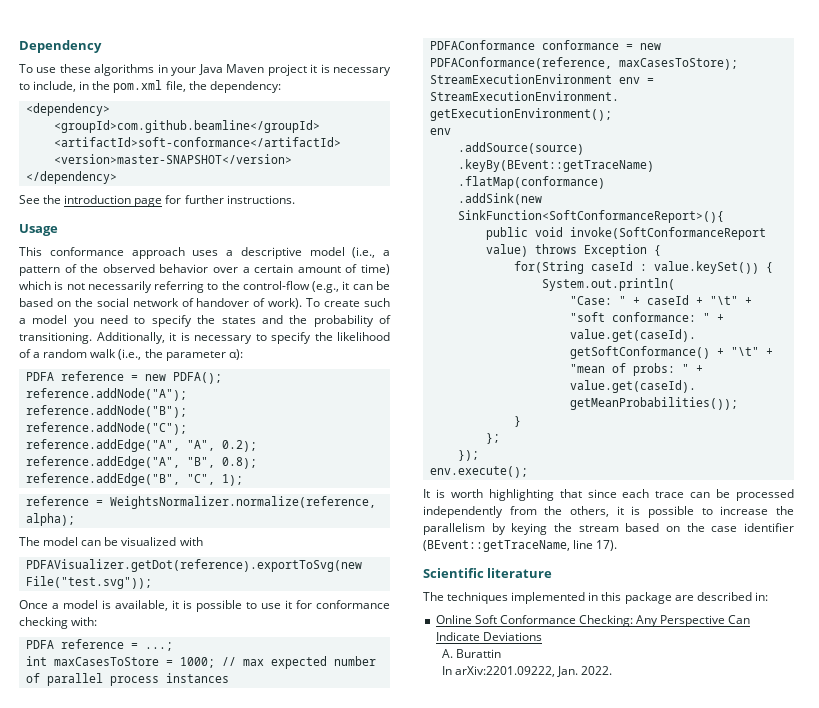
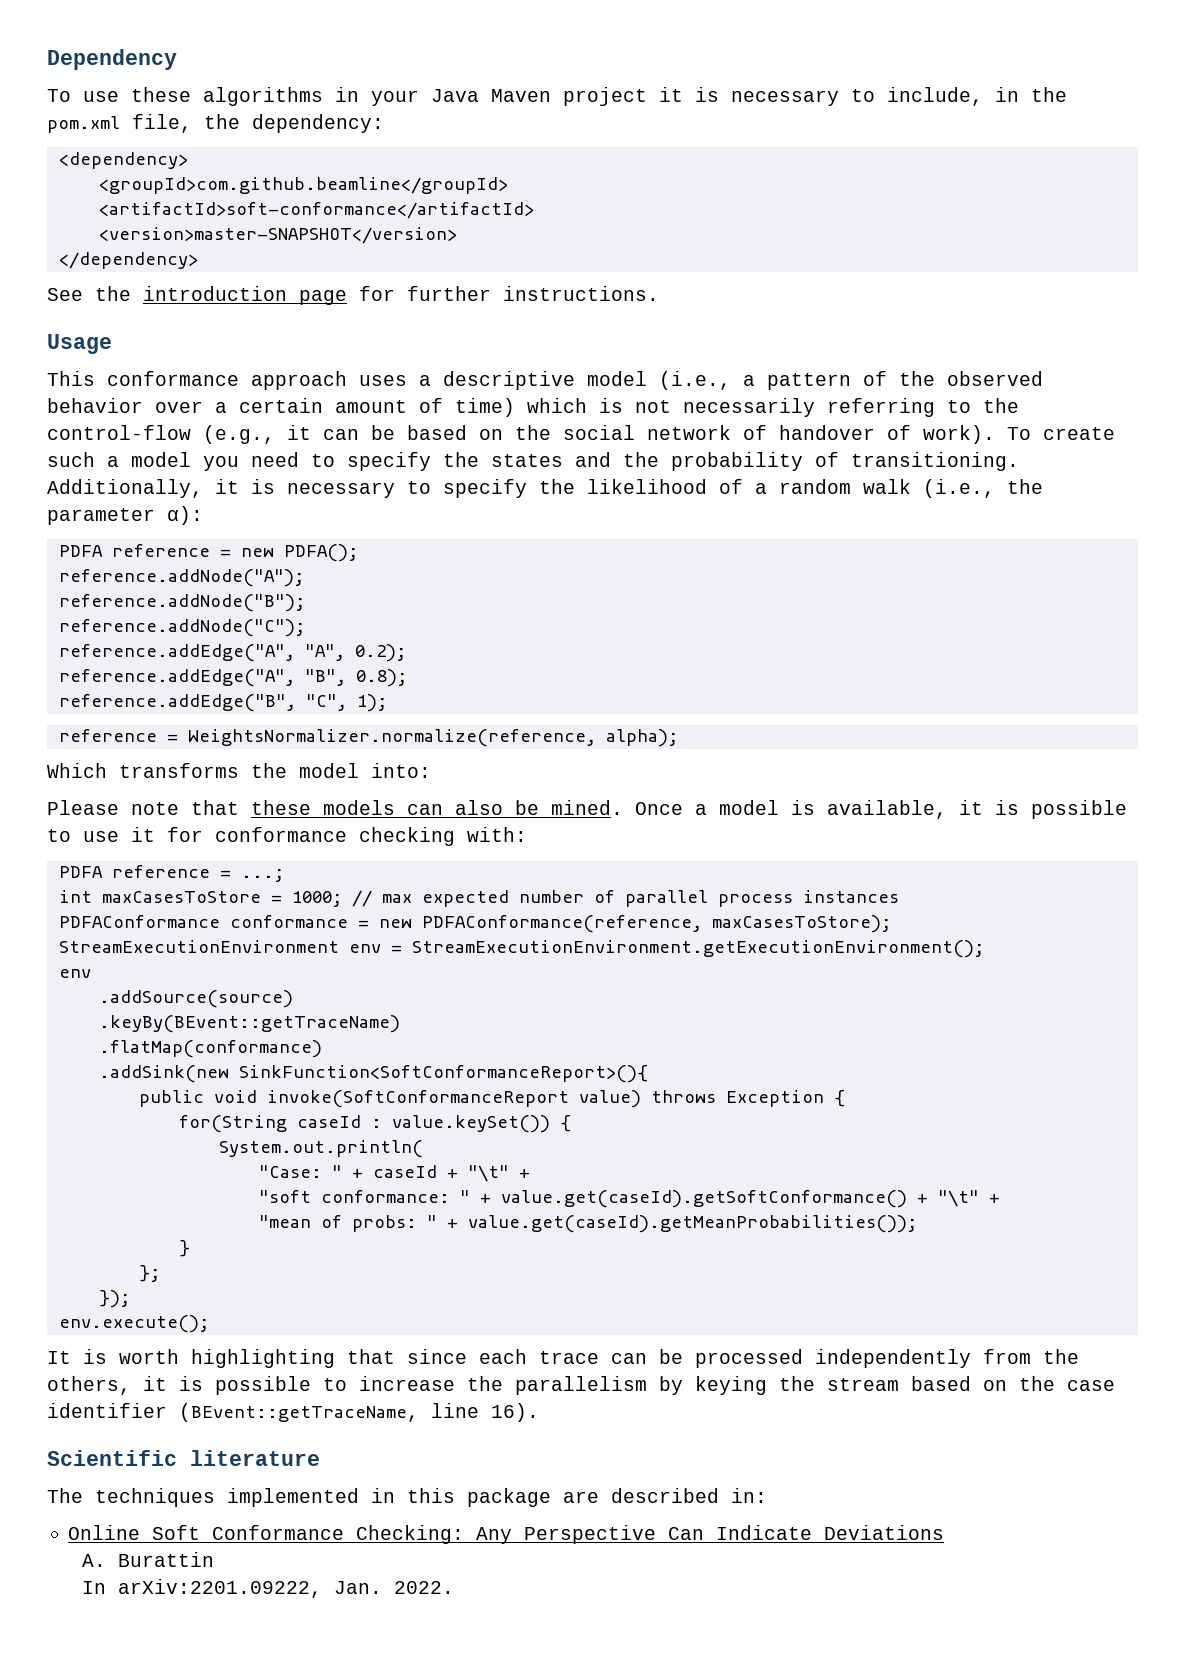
- The model can be visualized with
- PDFAVisualizer.getDot(reference).exportToSvg(new File("test.svg"));
- Once a model is available, it is possible to use it for conformance checking with:
+ Which transforms the model into:
+ Please note that these models can also be mined. Once a model is available, it is possible to use it for conformance checking with:
- It is worth highlighting that since each trace can be processed independently from the others, it is possible to increase the parallelism by keying the stream based on the case identifier (BEvent::getTraceName, line 17).
+ It is worth highlighting that since each trace can be processed independently from the others, it is possible to increase the parallelism by keying the stream based on the case identifier (BEvent::getTraceName, line 16).

